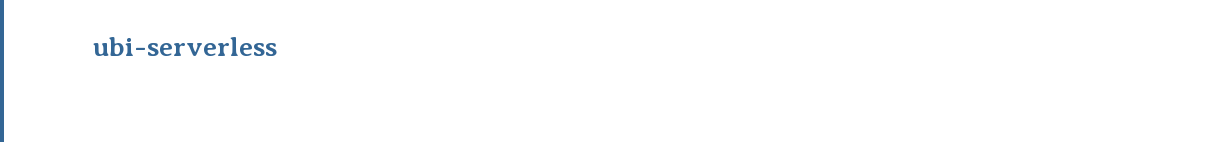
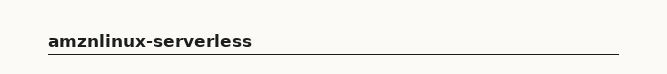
- ubi-serverless
+ amznlinux-serverless

